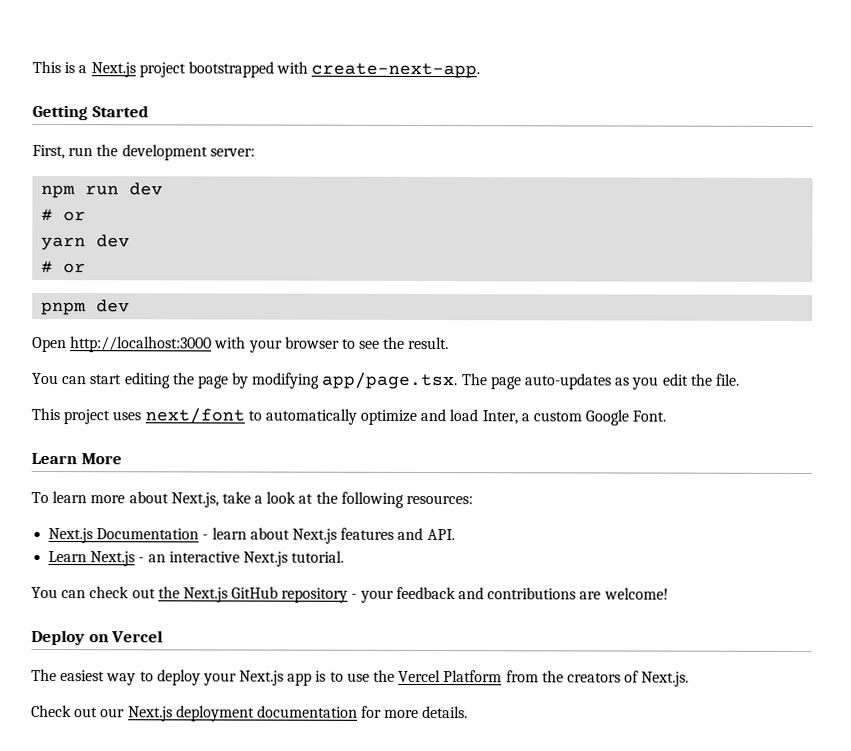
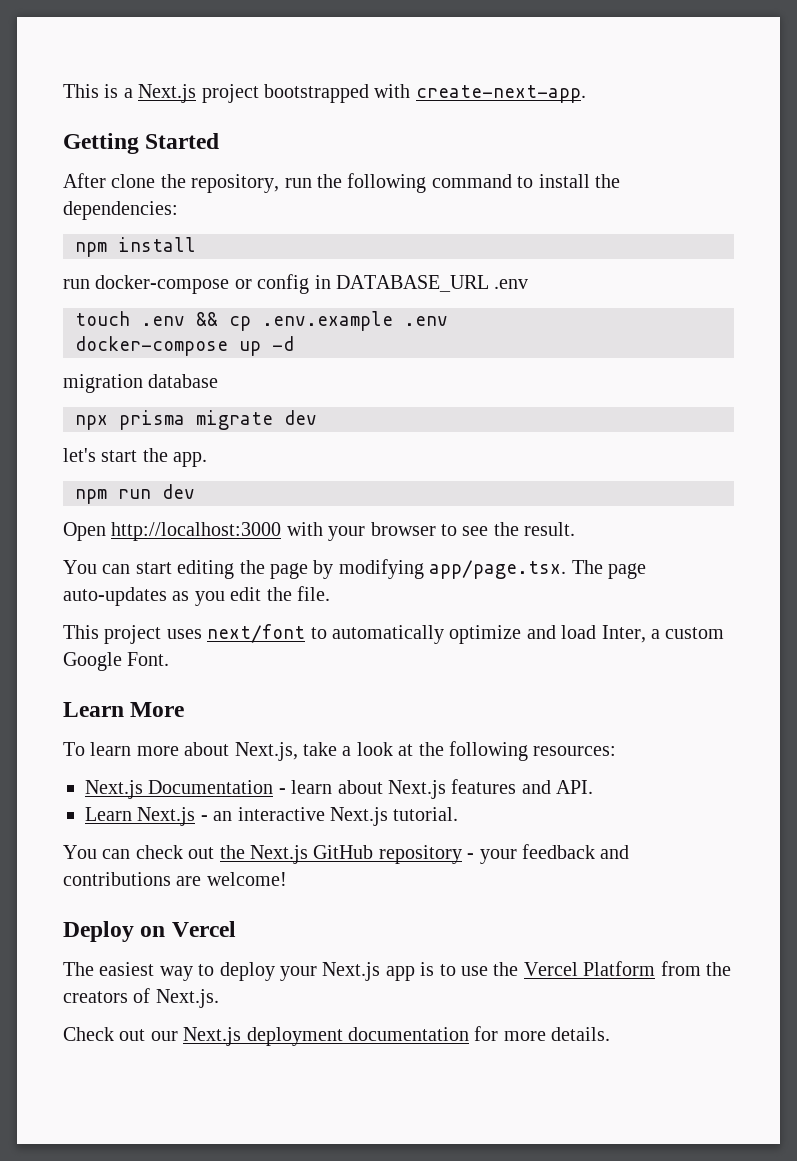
- First, run the development server:
+ After clone the repository, run the following command to install the dependencies:
+ npm install
+ run docker-compose or config in DATABASE_URL .env
+ touch .env && cp .env.example .env
+ docker-compose up -d
+ migration database
+ npx prisma migrate dev
+ let's start the app.
  npm run dev
- # or
- yarn dev
- # or
- pnpm dev

